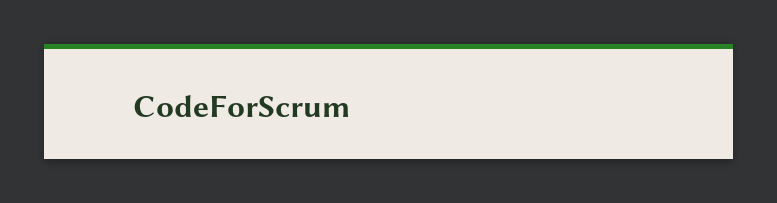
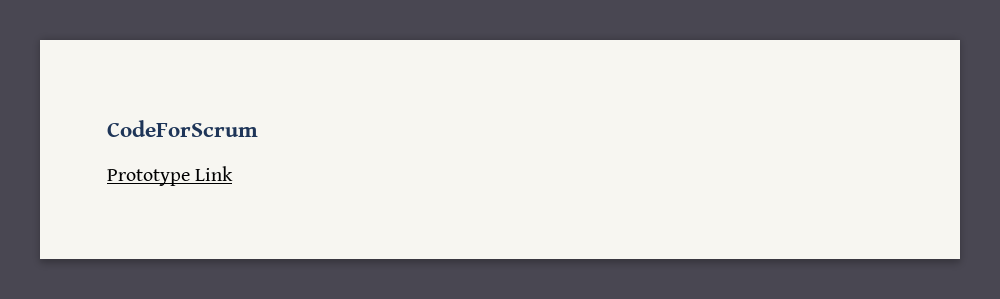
+ Prototype Link

